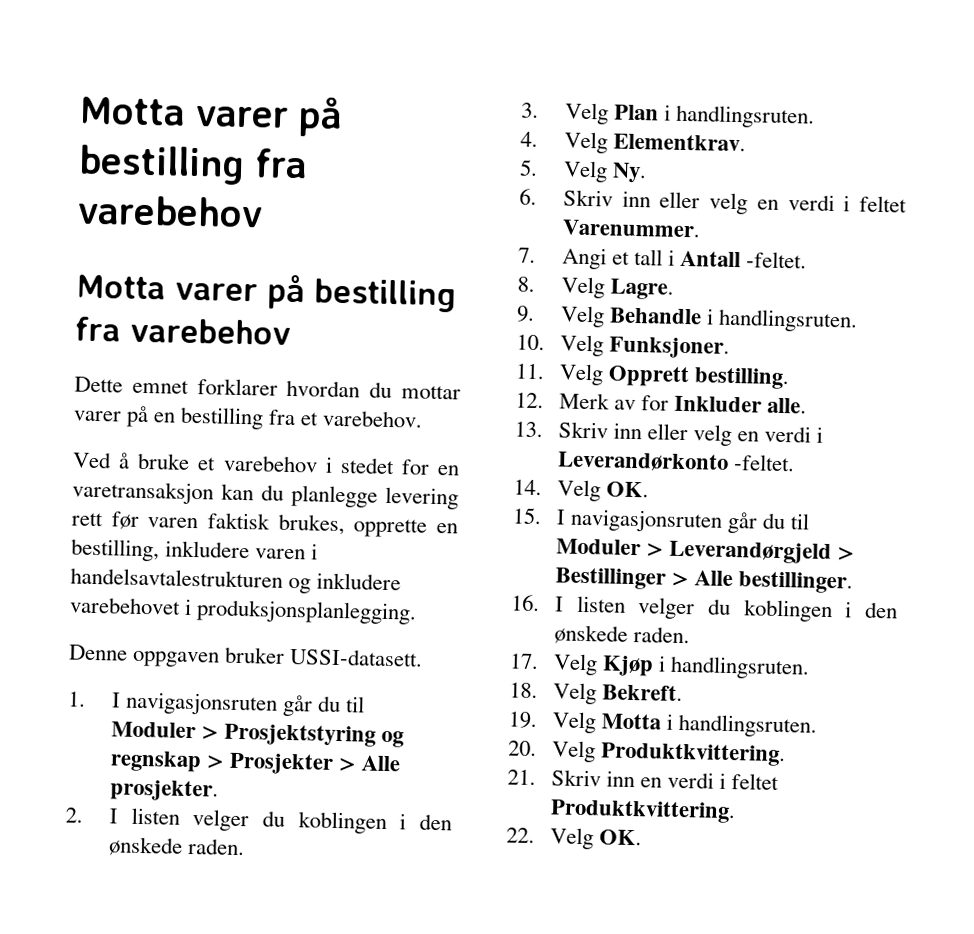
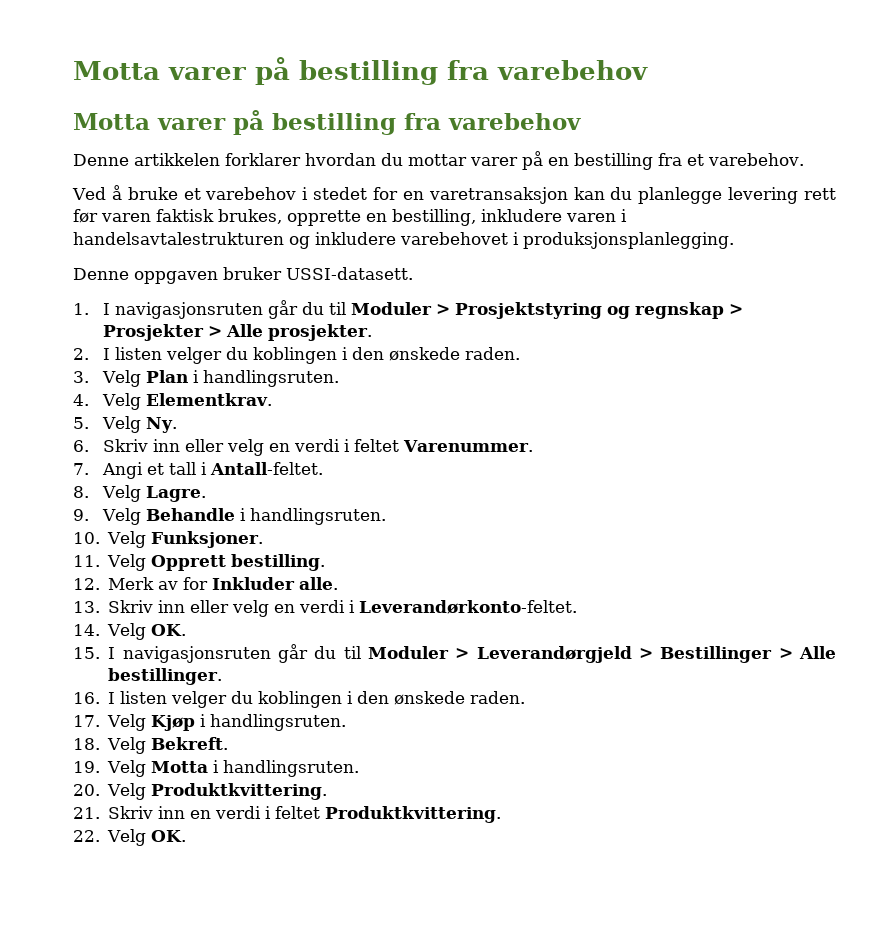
- Dette emnet forklarer hvordan du mottar varer på en bestilling fra et varebehov.
+ Denne artikkelen forklarer hvordan du mottar varer på en bestilling fra et varebehov.
- 7. Angi et tall i Antall -feltet.
+ 7. Angi et tall i Antall-feltet.
- 13. Skriv inn eller velg en verdi i Leverandørkonto -feltet.
+ 13. Skriv inn eller velg en verdi i Leverandørkonto-feltet.

